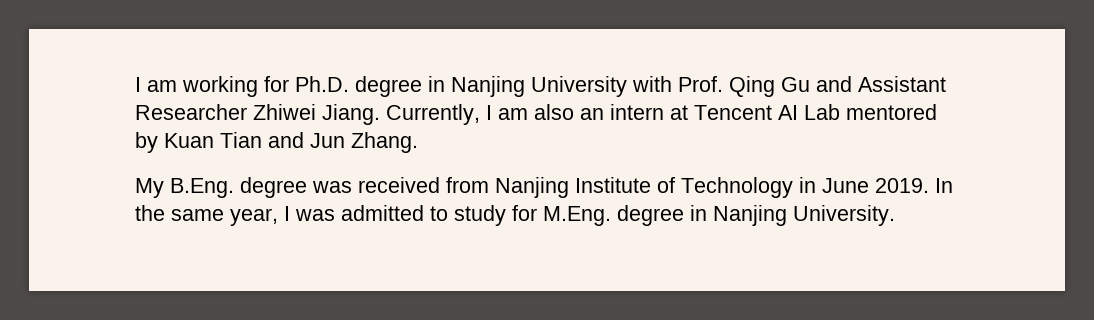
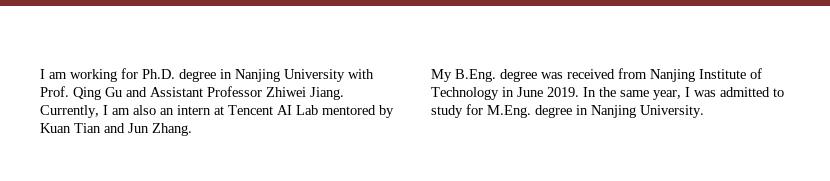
- I am working for Ph.D. degree in Nanjing University with Prof. Qing Gu and Assistant Researcher Zhiwei Jiang.
+ I am working for Ph.D. degree in Nanjing University with Prof. Qing Gu and Assistant Professor Zhiwei Jiang.

